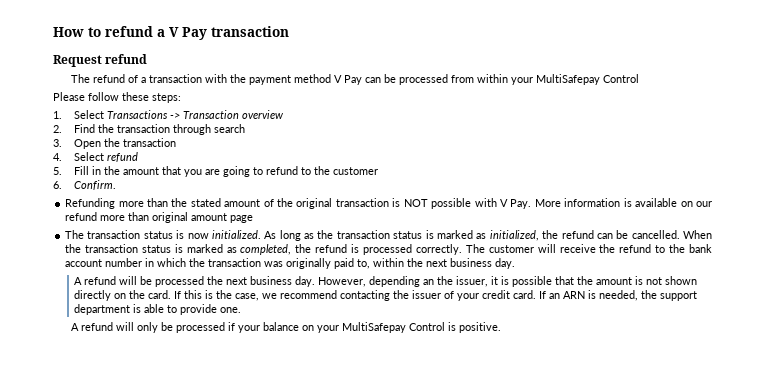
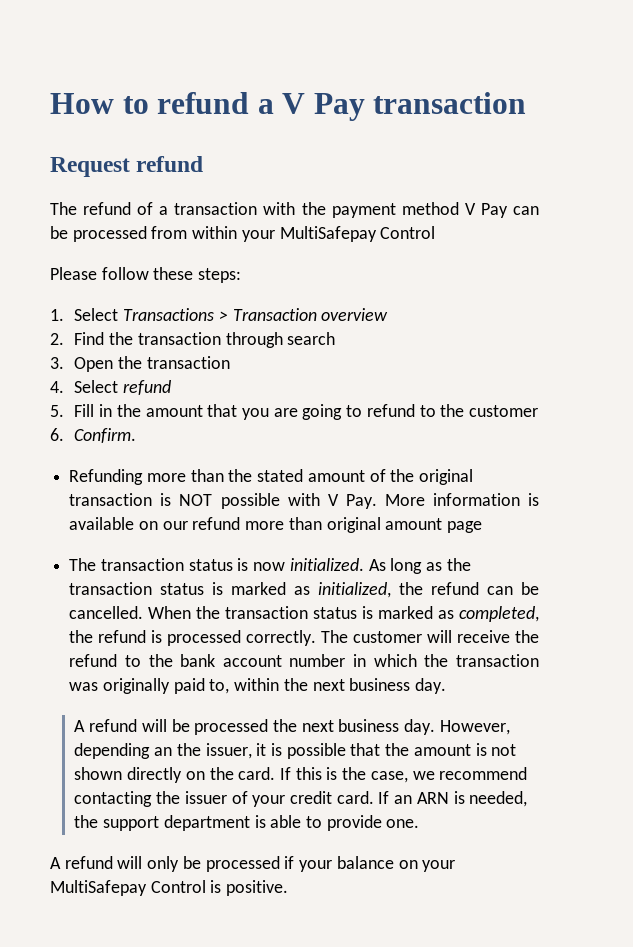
- 1. Select Transactions -> Transaction overview
+ 1. Select Transactions > Transaction overview

